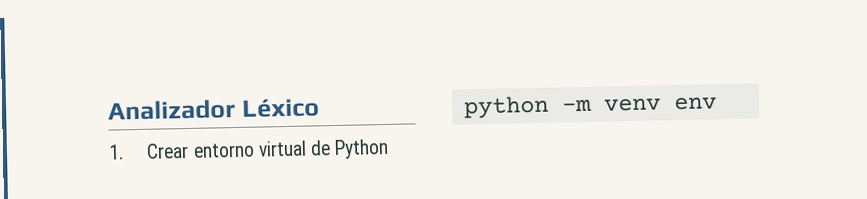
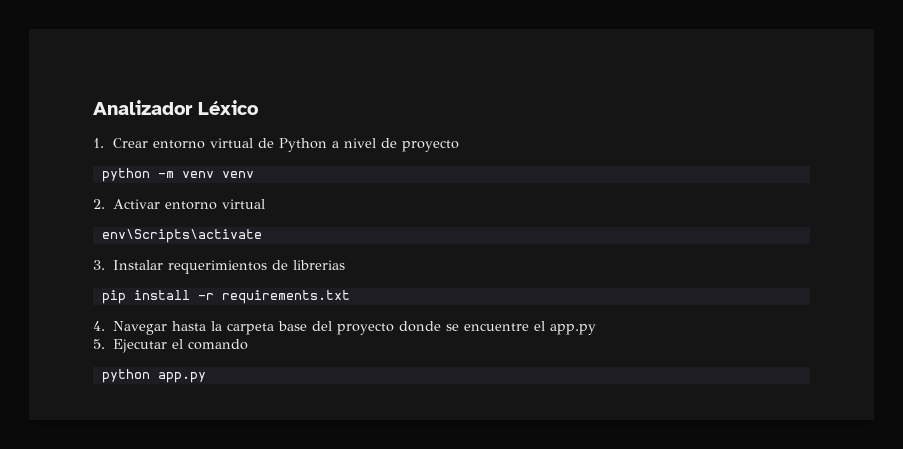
- 1. Crear entorno virtual de Python
+ 1. Crear entorno virtual de Python a nivel de proyecto
- python -m venv env
+ python -m venv venv
+ 2. Activar entorno virtual
+ env\Scripts\activate
+ 3. Instalar requerimientos de librerias
+ pip install -r requirements.txt
+ 4. Navegar hasta la carpeta base del proyecto donde se encuentre el app.py
+ 5. Ejecutar el comando
+ python app.py

